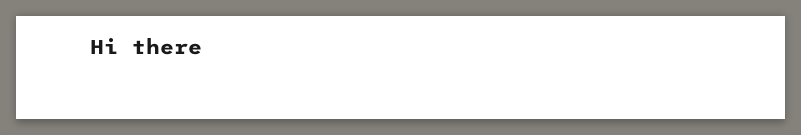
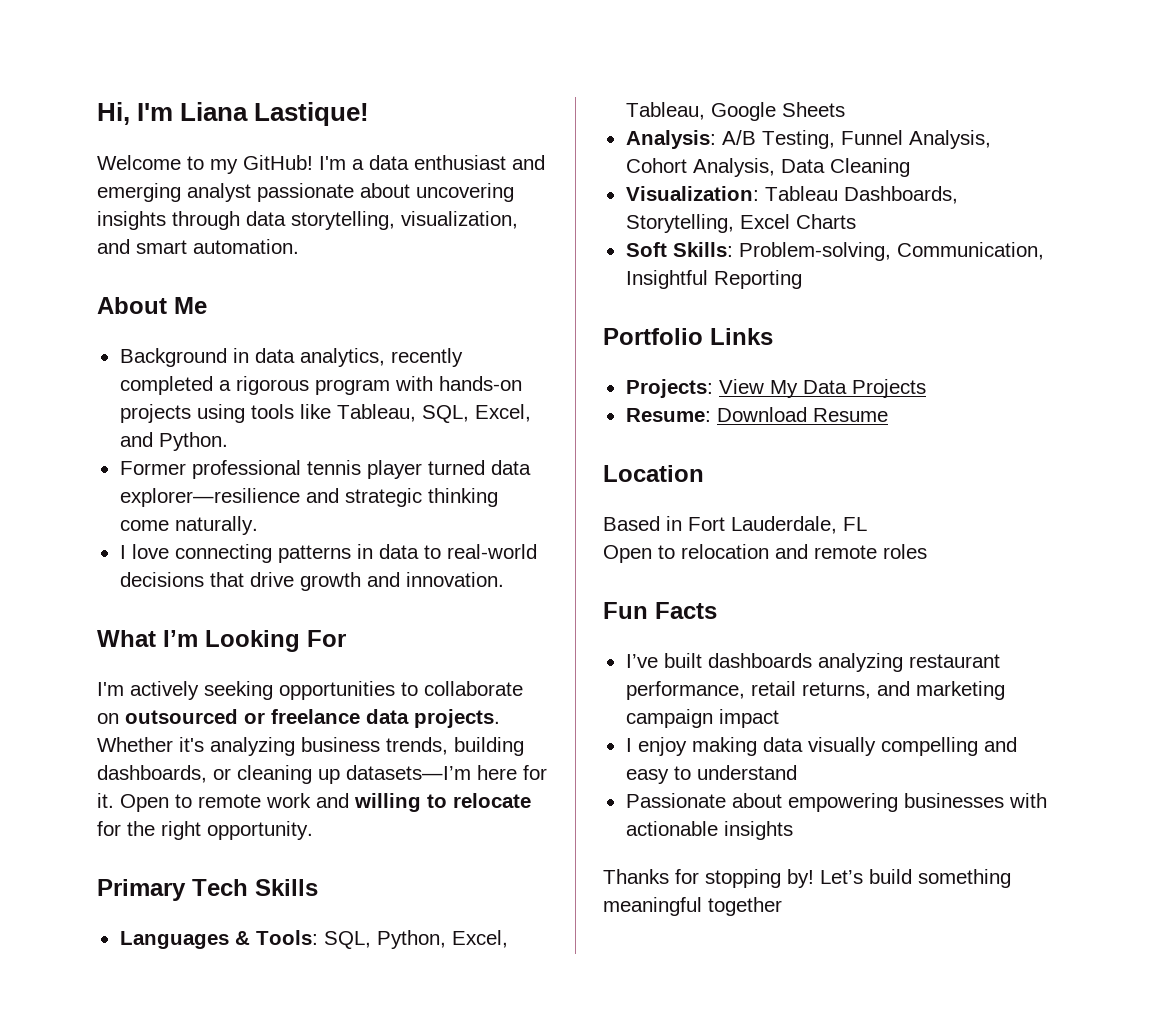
- Hi there
+ Hi, I'm Liana Lastique!
+ Welcome to my GitHub! I'm a data enthusiast and emerging analyst passionate about uncovering insights through data storytelling, visualization, and smart automation.
+ About Me
+ Background in data analytics, recently completed a rigorous program with hands-on projects using tools like Tableau, SQL, Excel, and Python.
+ Former professional tennis player turned data explorer—resilience and strategic thinking come naturally.
+ I love connecting patterns in data to real-world decisions that drive growth and innovation.
+ What I’m Looking For
+ I'm actively seeking opportunities to collaborate on outsourced or freelance data projects. Whether it's analyzing business trends, building dashboards, or cleaning up datasets—I’m here for it. Open to remote work and willing to relocate for the right opportunity.
+ Primary Tech Skills
+ Languages & Tools: SQL, Python, Excel, Tableau, Google Sheets
+ Analysis: A/B Testing, Funnel Analysis, Cohort Analysis, Data Cleaning
+ Visualization: Tableau Dashboards, Storytelling, Excel Charts
+ Soft Skills: Problem-solving, Communication, Insightful Reporting
+ Portfolio Links
+ Projects: View My Data Projects
+ Resume: Download Resume
+ Location
+ Based in Fort Lauderdale, FL
+ Open to relocation and remote roles
+ Fun Facts
+ I’ve built dashboards analyzing restaurant performance, retail returns, and marketing campaign impact
+ I enjoy making data visually compelling and easy to understand
+ Passionate about empowering businesses with actionable insights
+ Thanks for stopping by! Let’s build something meaningful together

